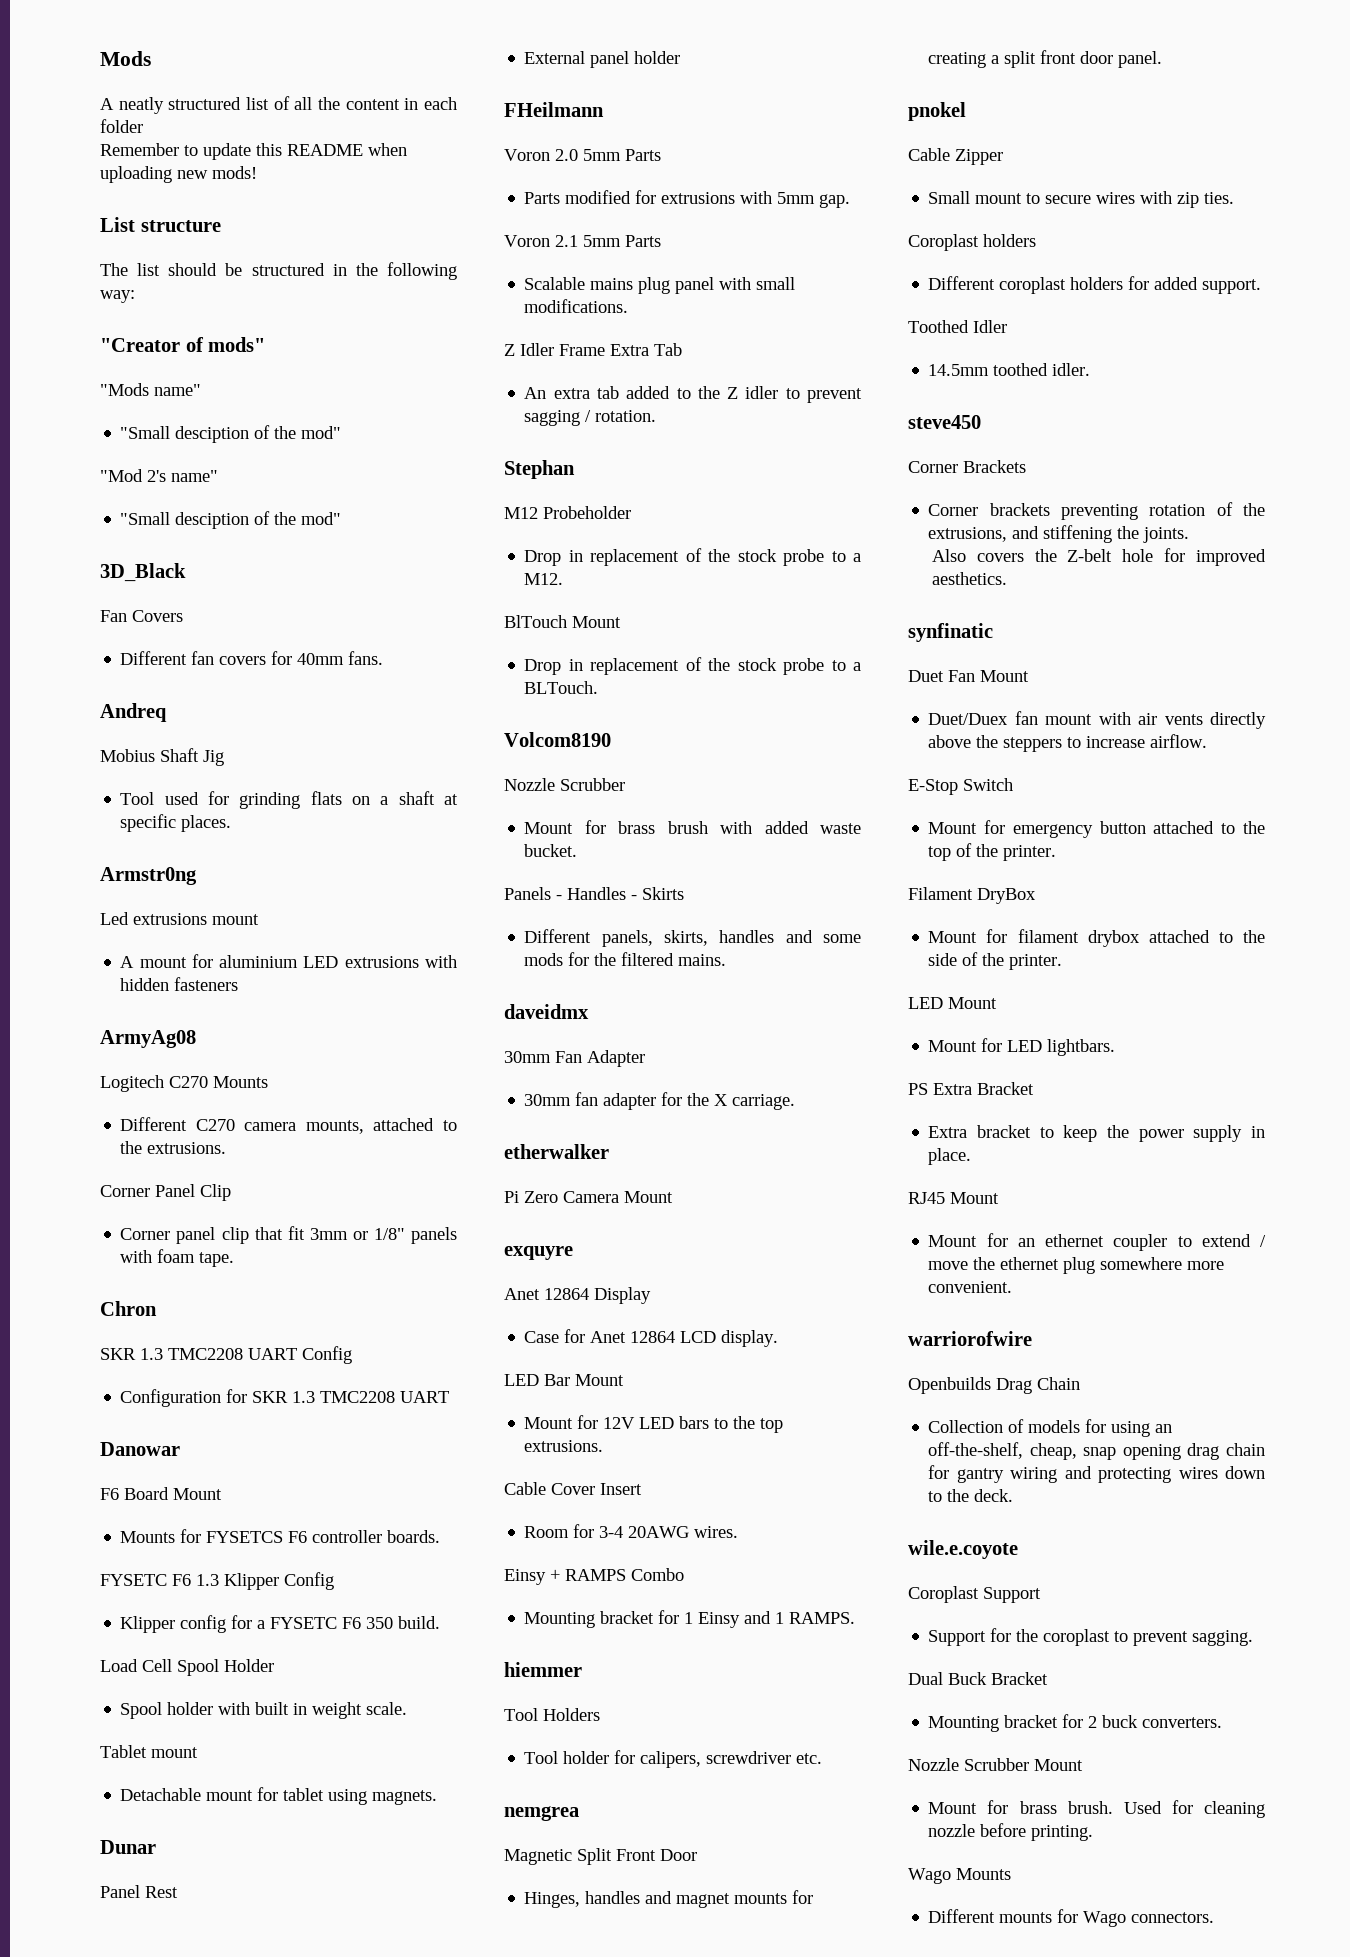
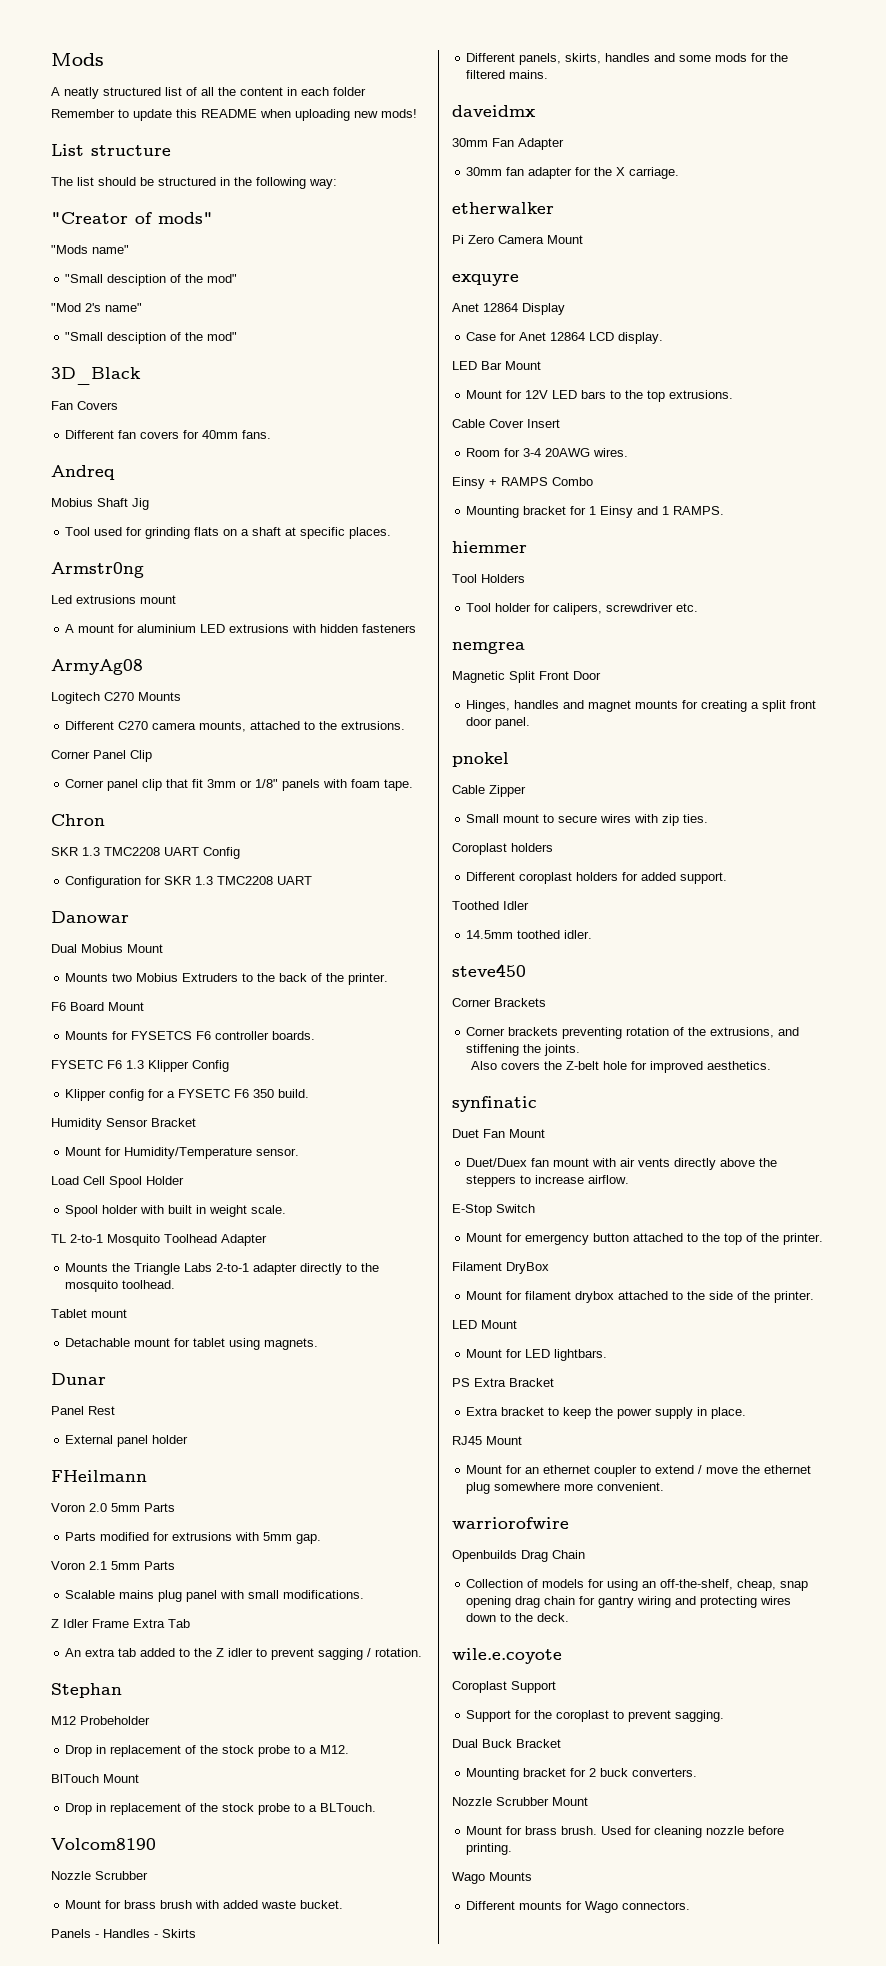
+ Dual Mobius Mount
+ Mounts two Mobius Extruders to the back of the printer.
+ Humidity Sensor Bracket
+ Mount for Humidity/Temperature sensor.
+ TL 2-to-1 Mosquito Toolhead Adapter
+ Mounts the Triangle Labs 2-to-1 adapter directly to the mosquito toolhead.

